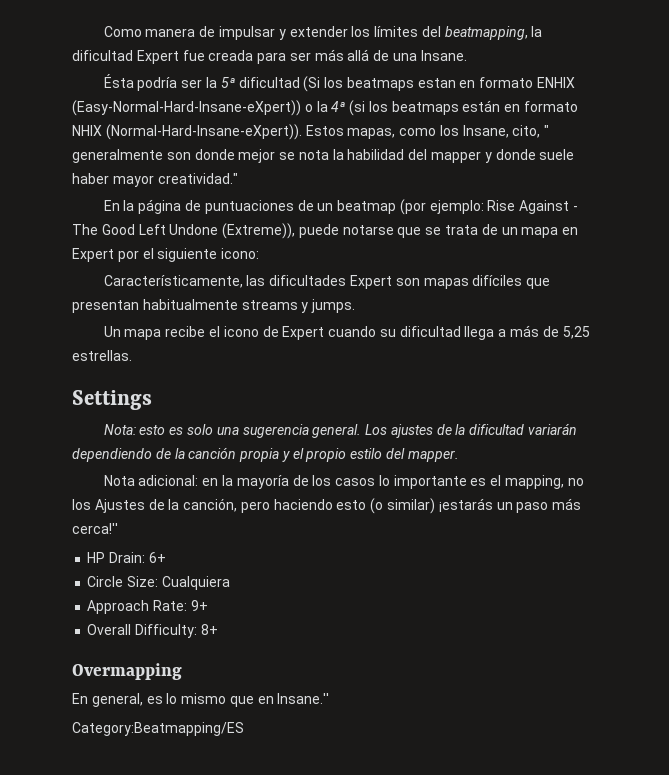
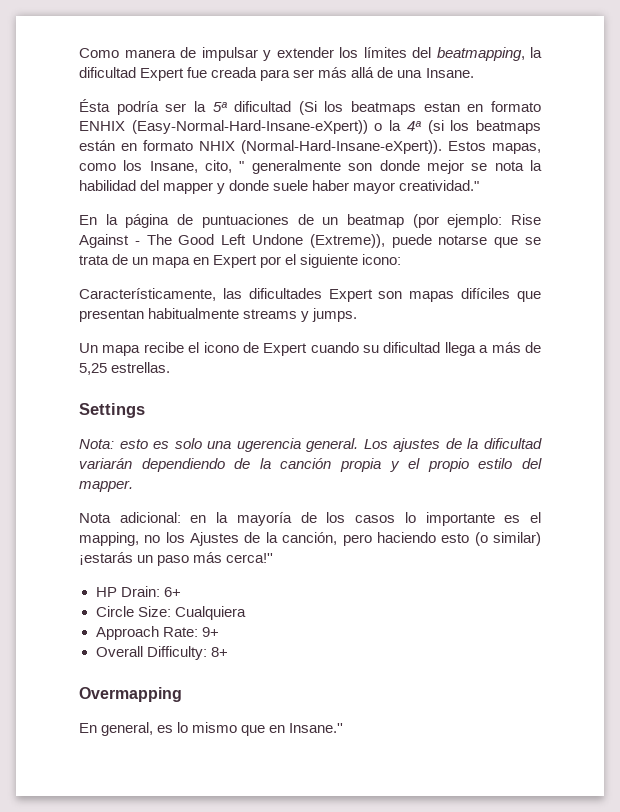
- Nota: esto es solo una sugerencia general.
+ Nota: esto es solo una ugerencia general.
- Category:Beatmapping/ES

